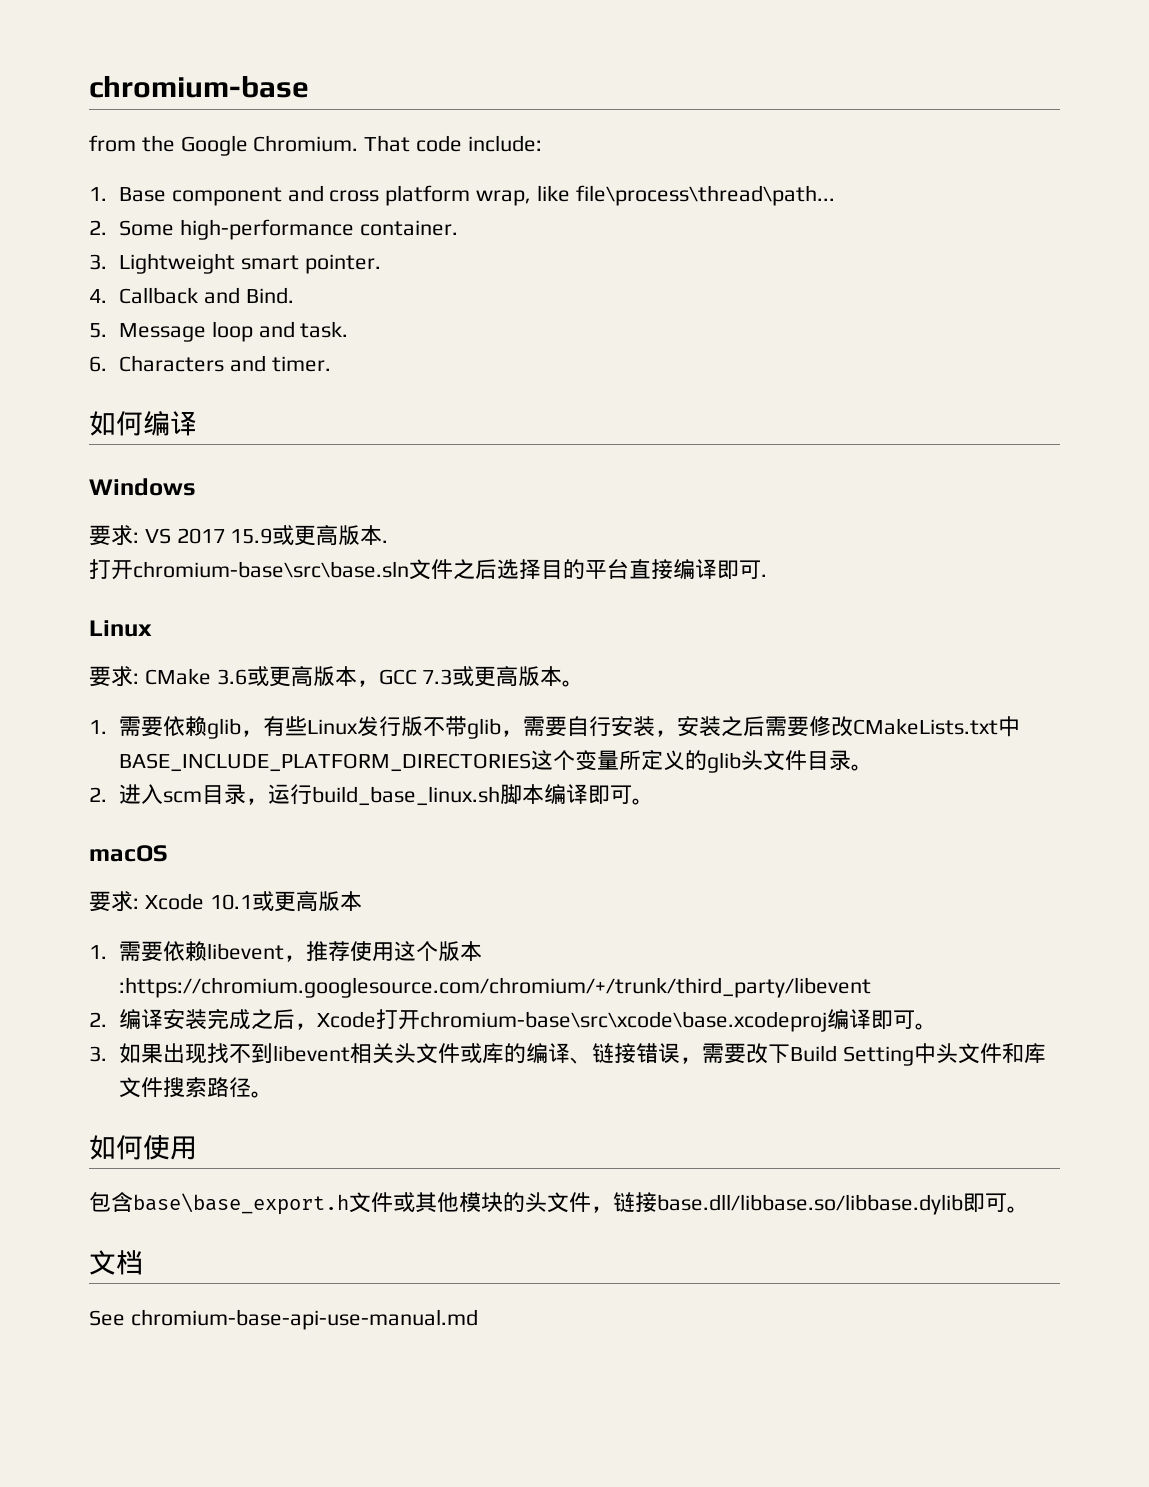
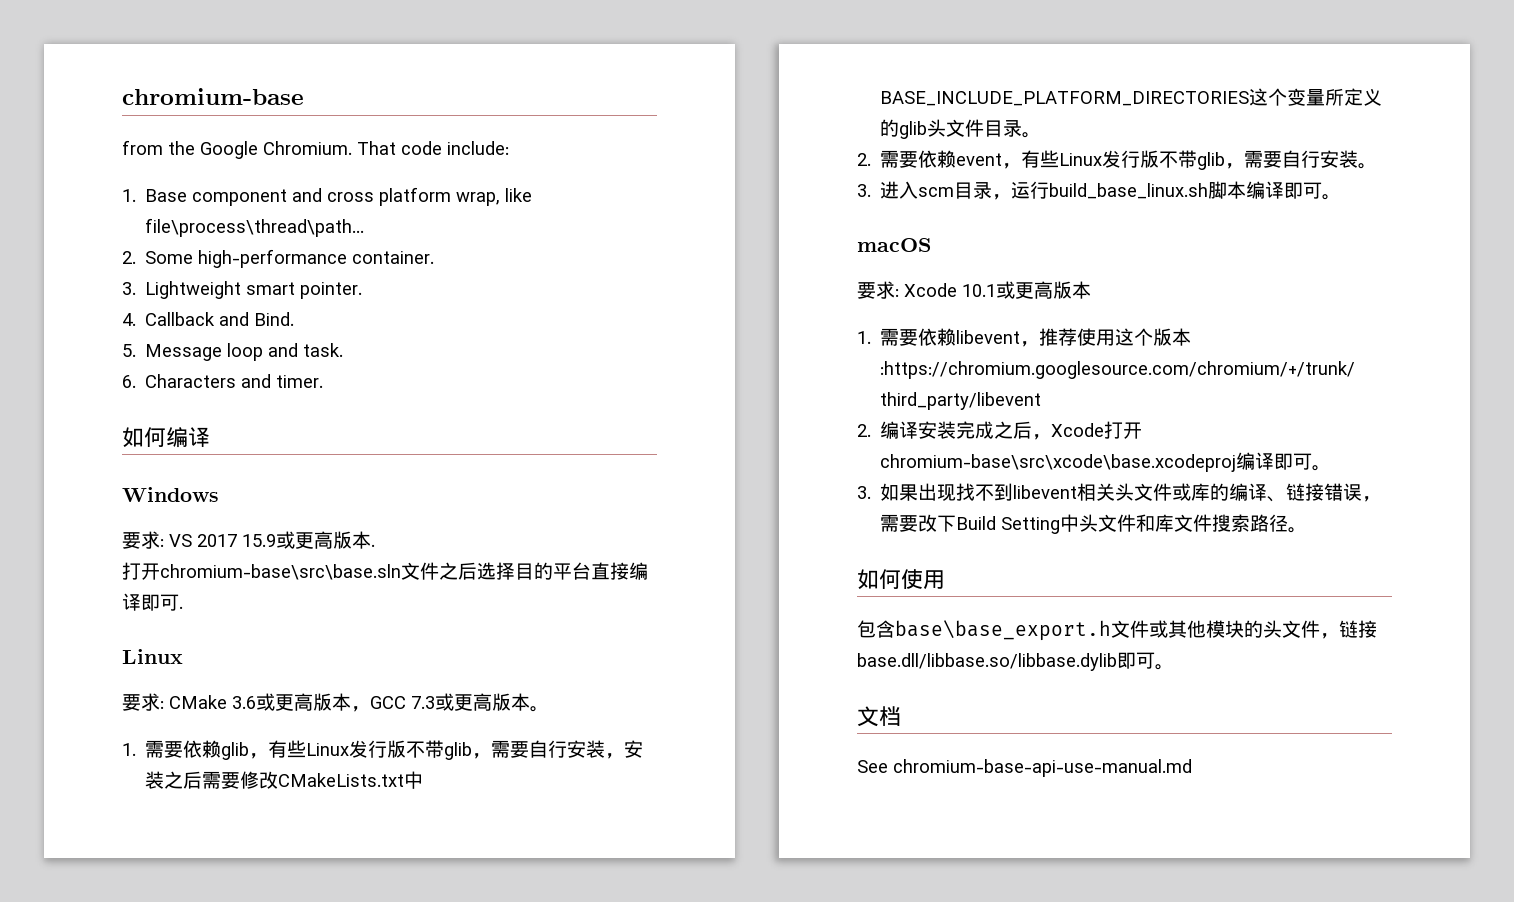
- 2.进入scm目录，运行build_base_linux.sh脚本编译即可。
+ 2.需要依赖event，有些Linux发行版不带glib，需要自行安装。
+ 3.进入scm目录，运行build_base_linux.sh脚本编译即可。

